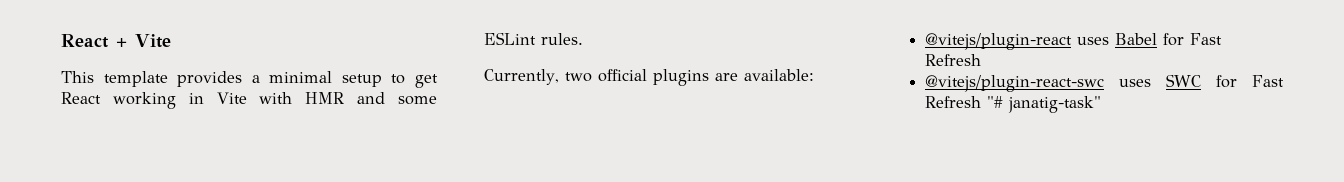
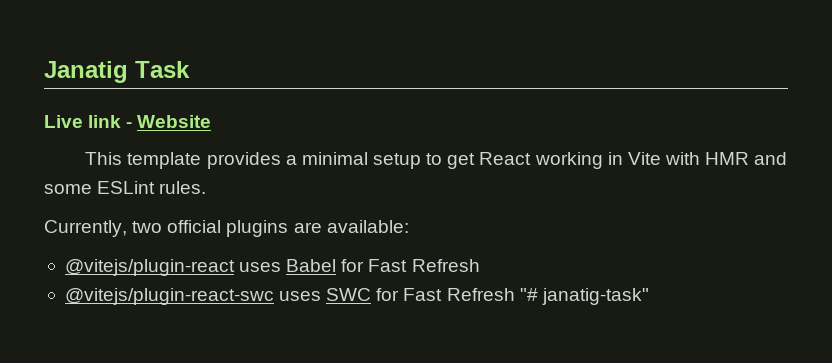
- React + Vite
+ Janatig Task
+ Live link - Website

